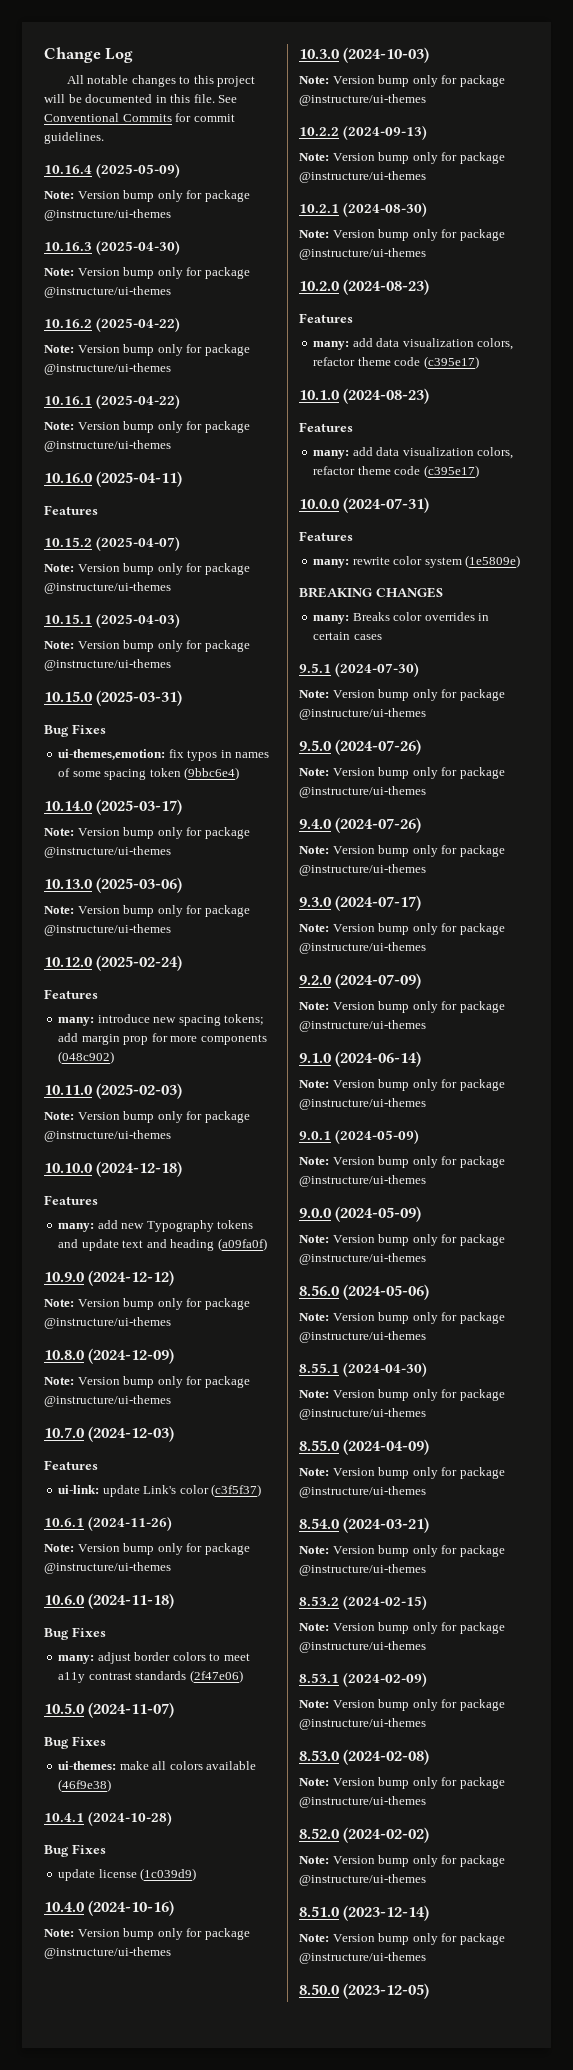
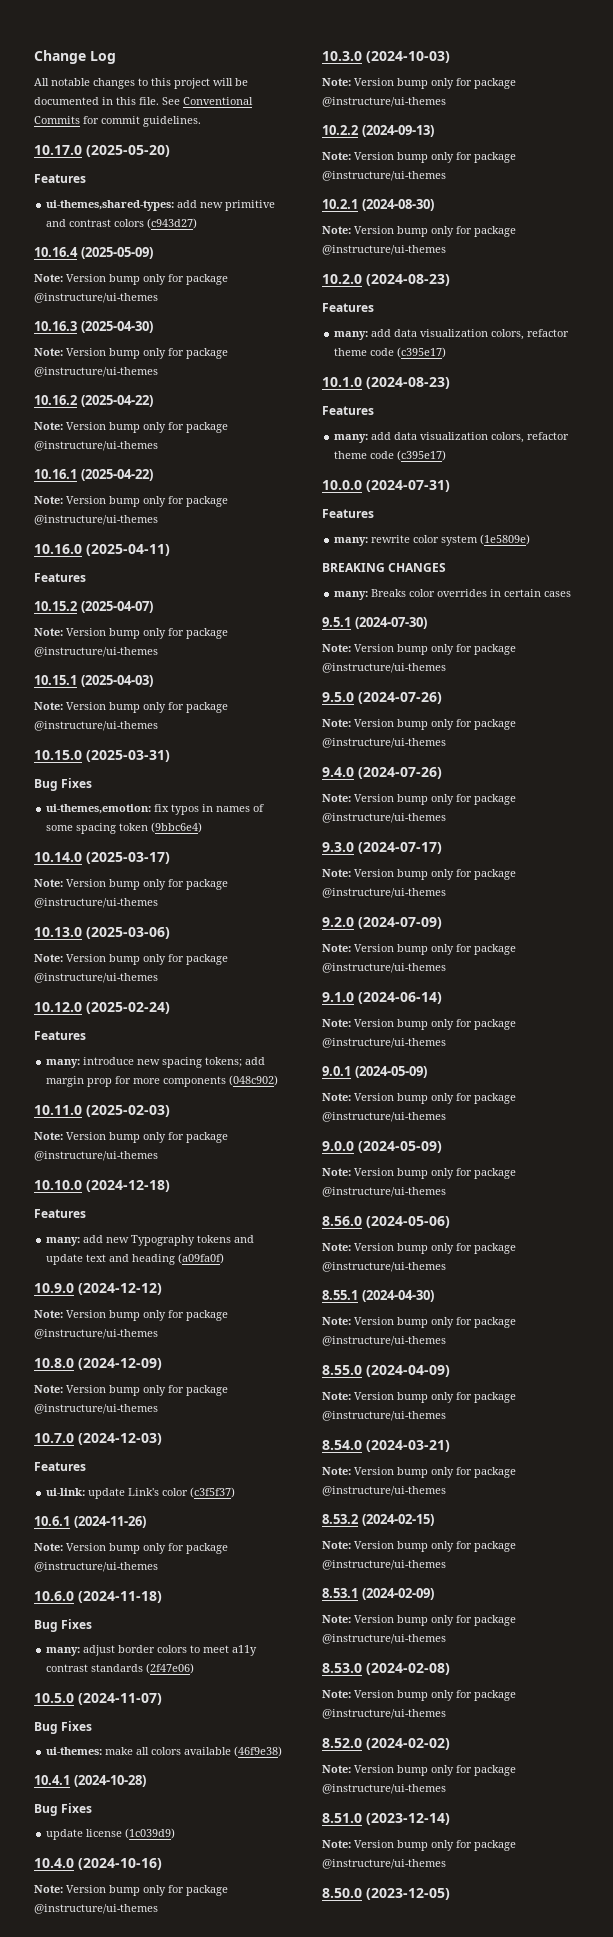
+ 10.17.0 (2025-05-20)
+ Features
+ ui-themes,shared-types: add new primitive and contrast colors (c943d27)

